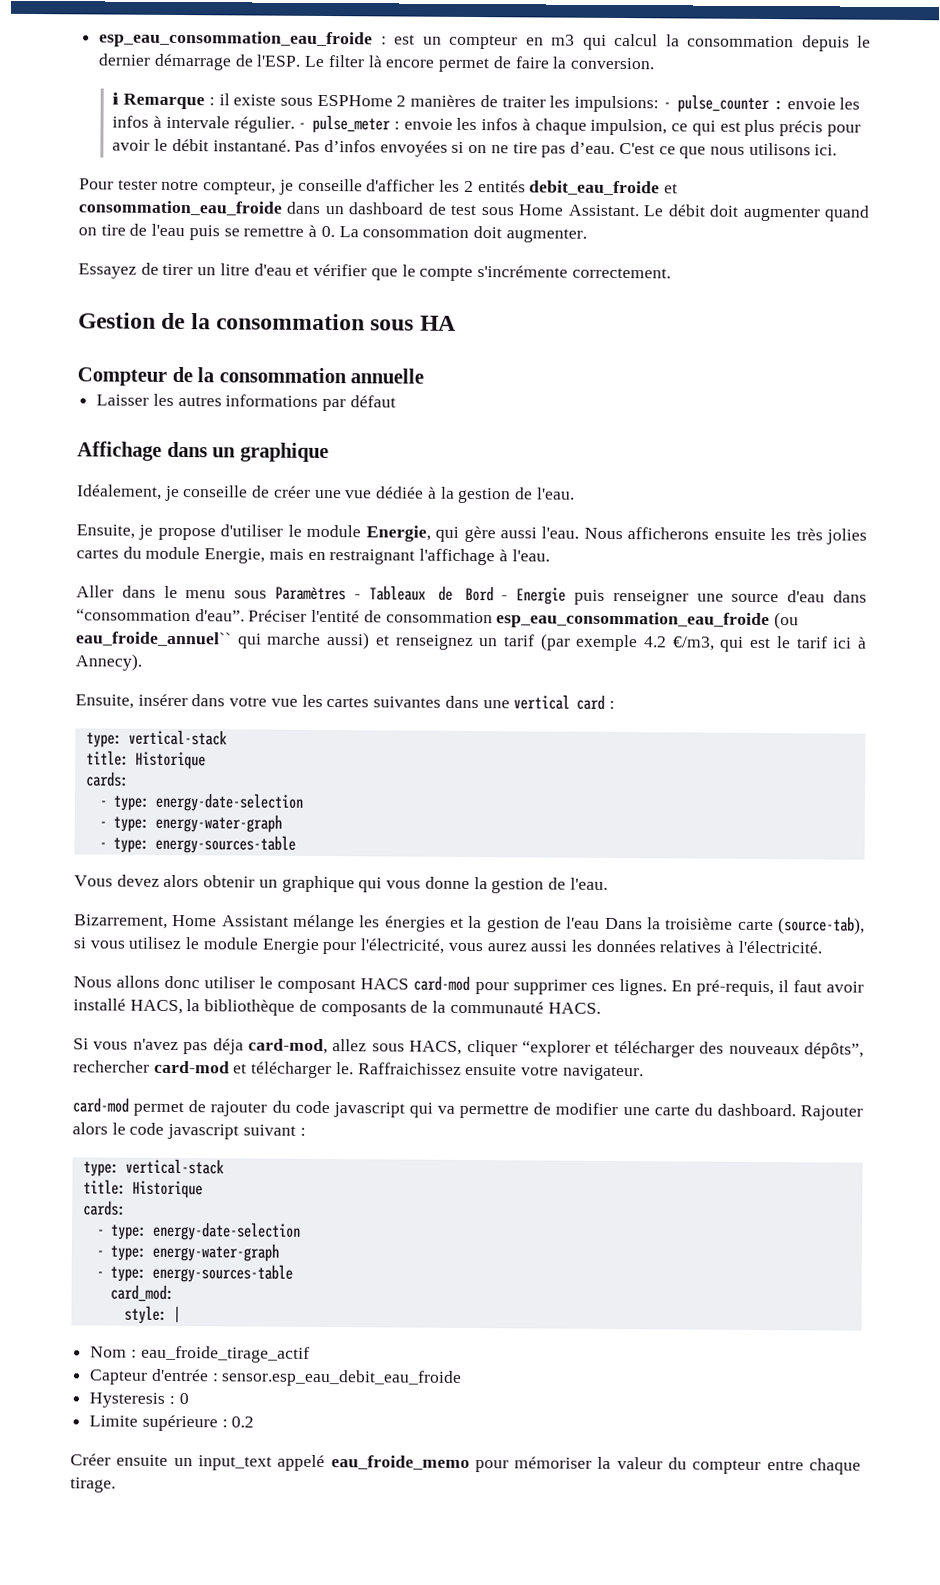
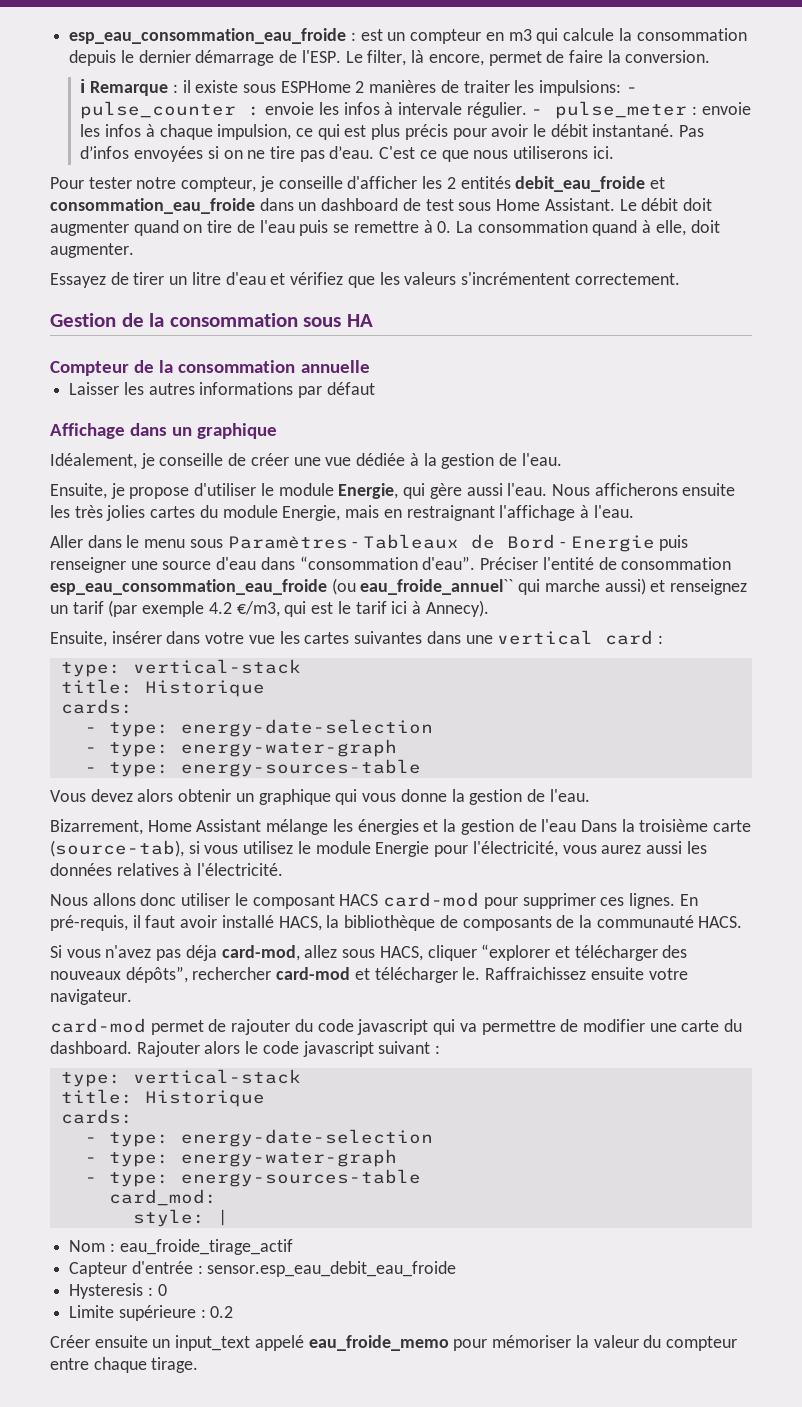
- esp_eau_consommation_eau_froide : est un compteur en m3 qui calcul la consommation depuis le dernier démarrage de l'ESP.
+ esp_eau_consommation_eau_froide : est un compteur en m3 qui calcule la consommation depuis le dernier démarrage de l'ESP.
- Le filter là encore permet de faire la conversion.
+ Le filter, là encore, permet de faire la conversion.
- C'est ce que nous utilisons ici.
+ C'est ce que nous utiliserons ici.
- Le débit doit augmenter quand on tire de l'eau puis se remettre à 0. La consommation doit augmenter.
+ Le débit doit augmenter quand on tire de l'eau puis se remettre à 0. La consommation quand à elle, doit augmenter.
- Essayez de tirer un litre d'eau et vérifier que le compte s'incrémente correctement.
+ Essayez de tirer un litre d'eau et vérifiez que les valeurs s'incrémentent correctement.

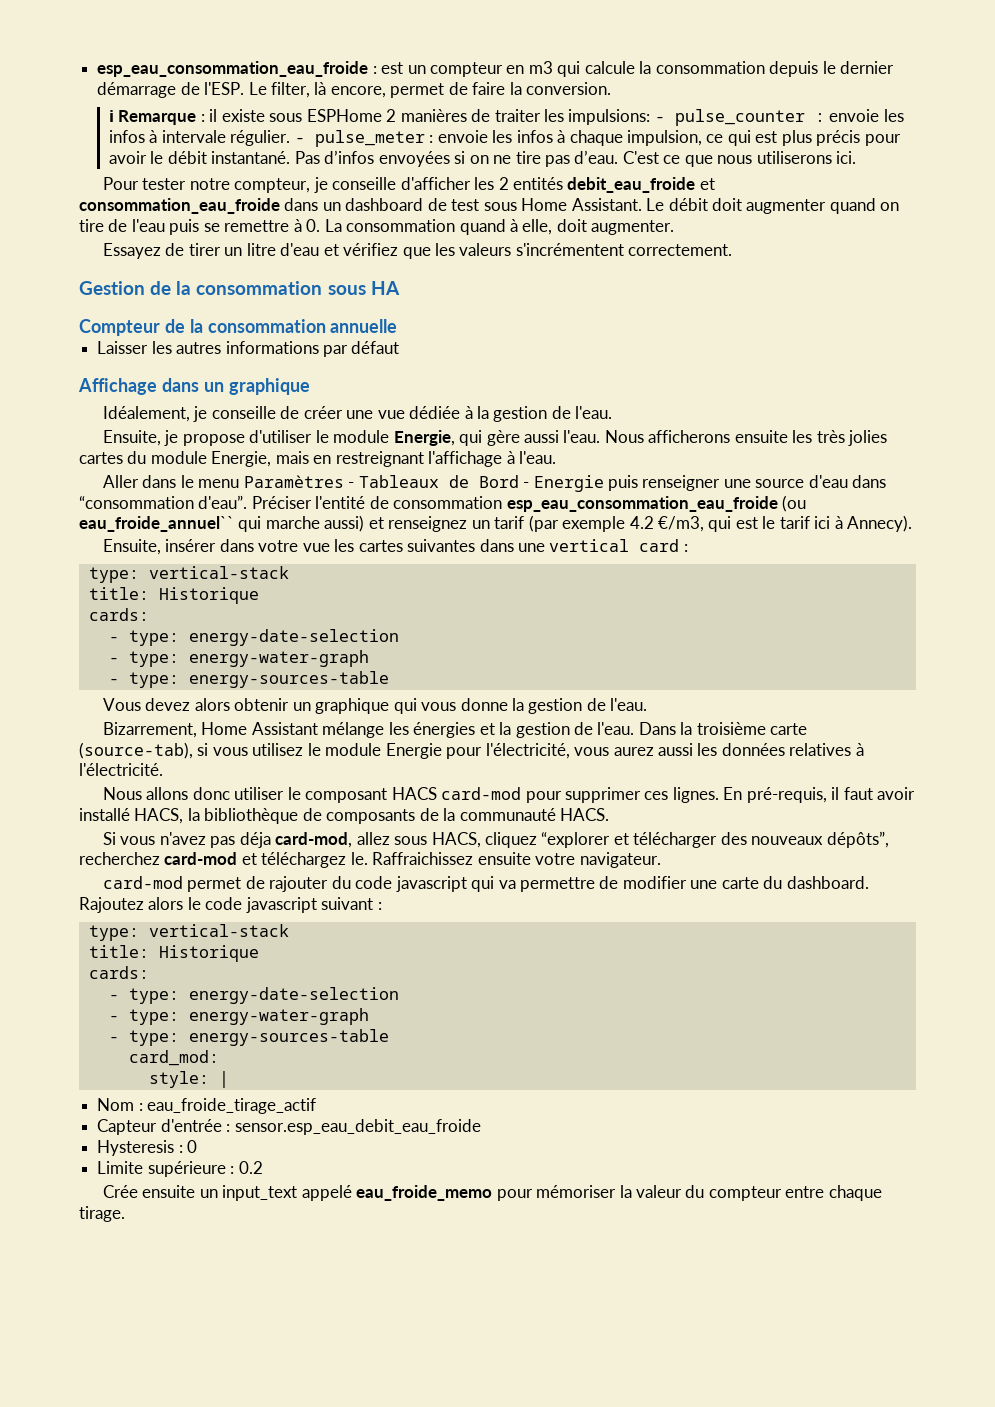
- Nous afficherons ensuite les très jolies cartes du module Energie, mais en restraignant l'affichage à l'eau.
+ Nous afficherons ensuite les très jolies cartes du module Energie, mais en restreignant l'affichage à l'eau.
- Aller dans le menu sous Paramètres - Tableaux de Bord - Energie puis renseigner une source d'eau dans “consommation d'eau”.
+ Aller dans le menu Paramètres - Tableaux de Bord - Energie puis renseigner une source d'eau dans “consommation d'eau”.
- Bizarrement, Home Assistant mélange les énergies et la gestion de l'eau Dans la troisième carte (source-tab), si vous utilisez le module Energie pour l'électricité, vous aurez aussi les données relatives à l'électricité.
+ Bizarrement, Home Assistant mélange les énergies et la gestion de l'eau. Dans la troisième carte (source-tab), si vous utilisez le module Energie pour l'électricité, vous aurez aussi les données relatives à l'électricité.
- Si vous n'avez pas déja card-mod, allez sous HACS, cliquer “explorer et télécharger des nouveaux dépôts”, rechercher card-mod et télécharger le.
+ Si vous n'avez pas déja card-mod, allez sous HACS, cliquez “explorer et télécharger des nouveaux dépôts”, recherchez card-mod et téléchargez le.
- Rajouter alors le code javascript suivant :
+ Rajoutez alors le code javascript suivant :
- Créer ensuite un input_text appelé eau_froide_memo pour mémoriser la valeur du compteur entre chaque tirage.
+ Crée ensuite un input_text appelé eau_froide_memo pour mémoriser la valeur du compteur entre chaque tirage.

